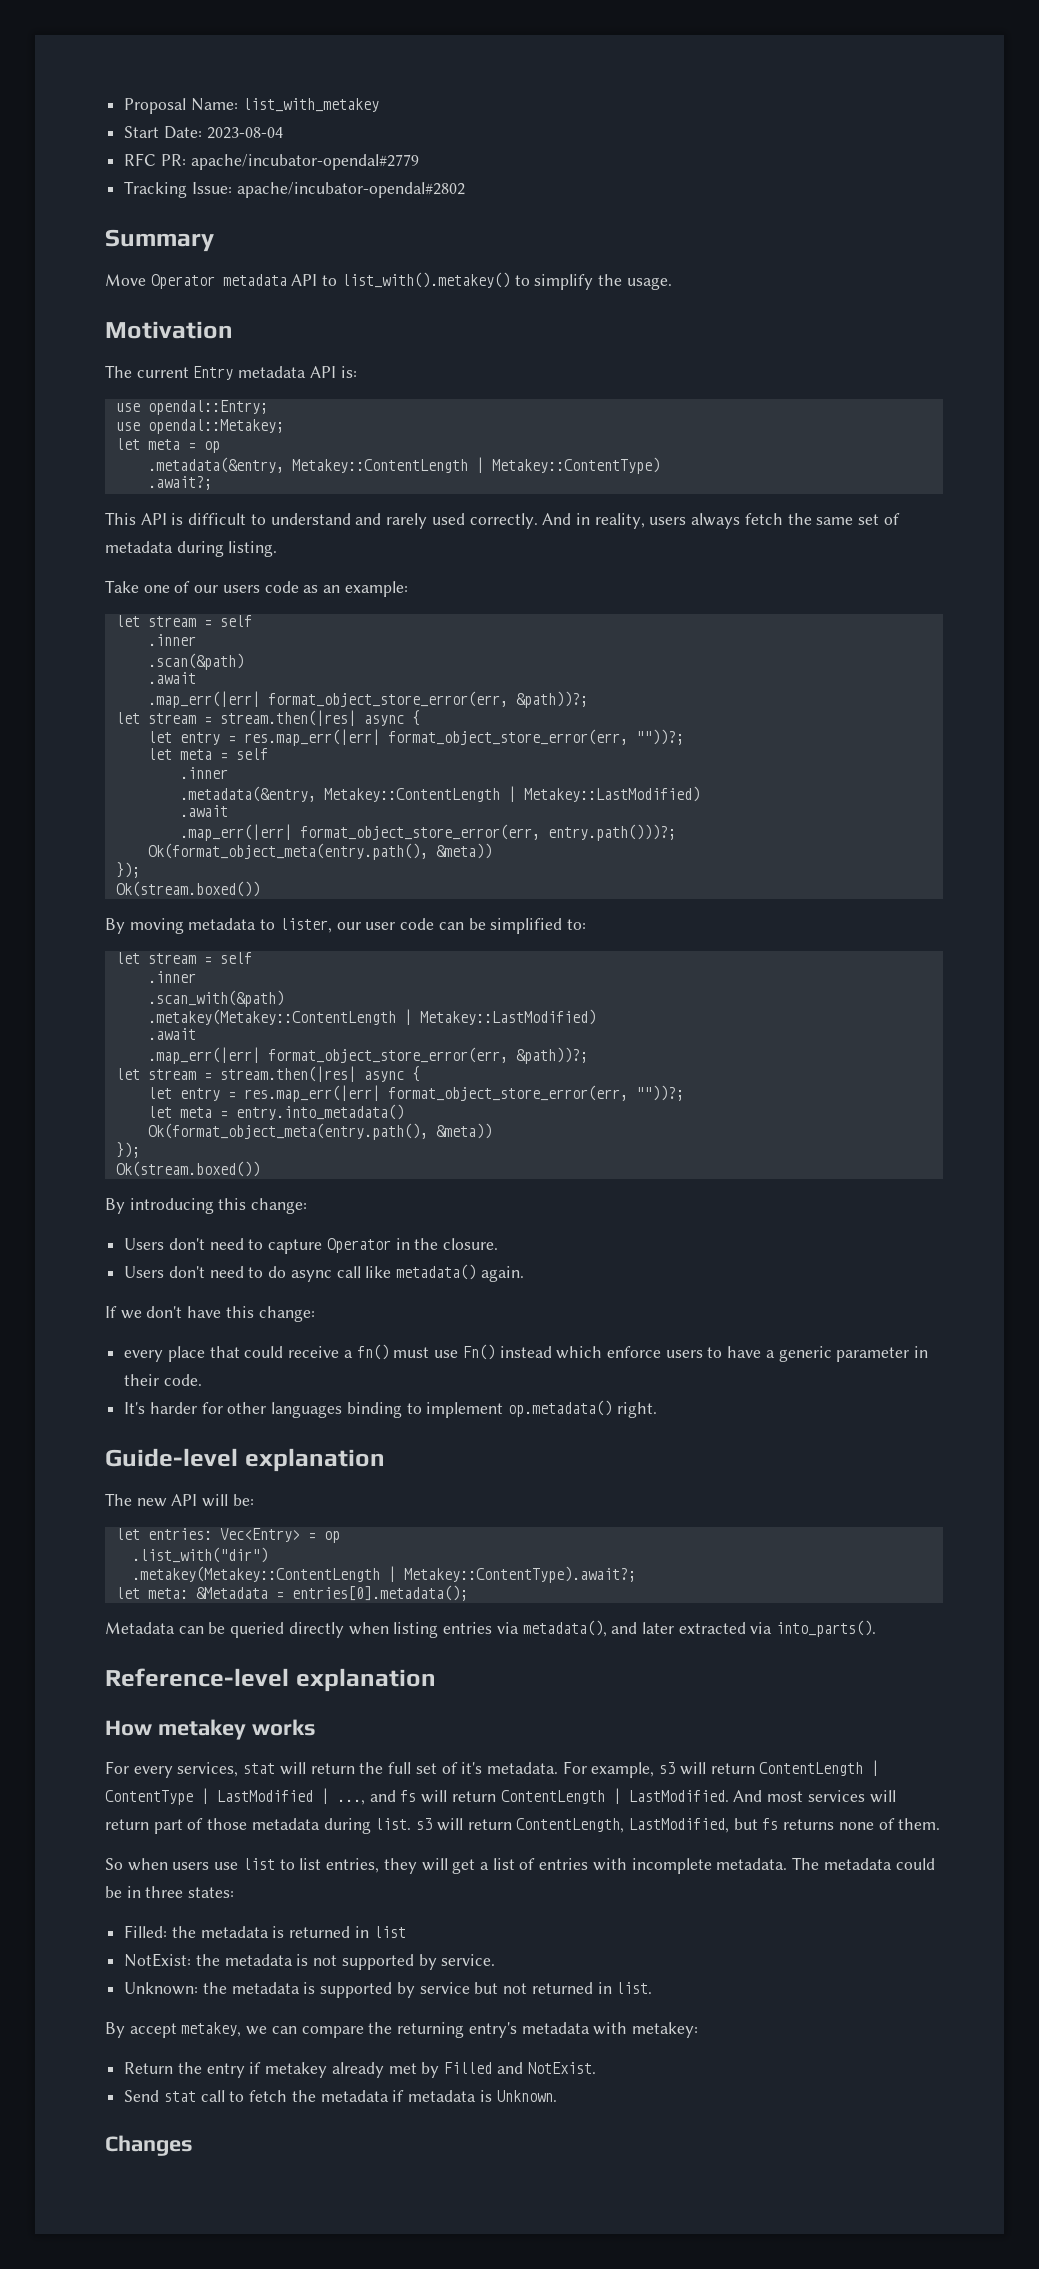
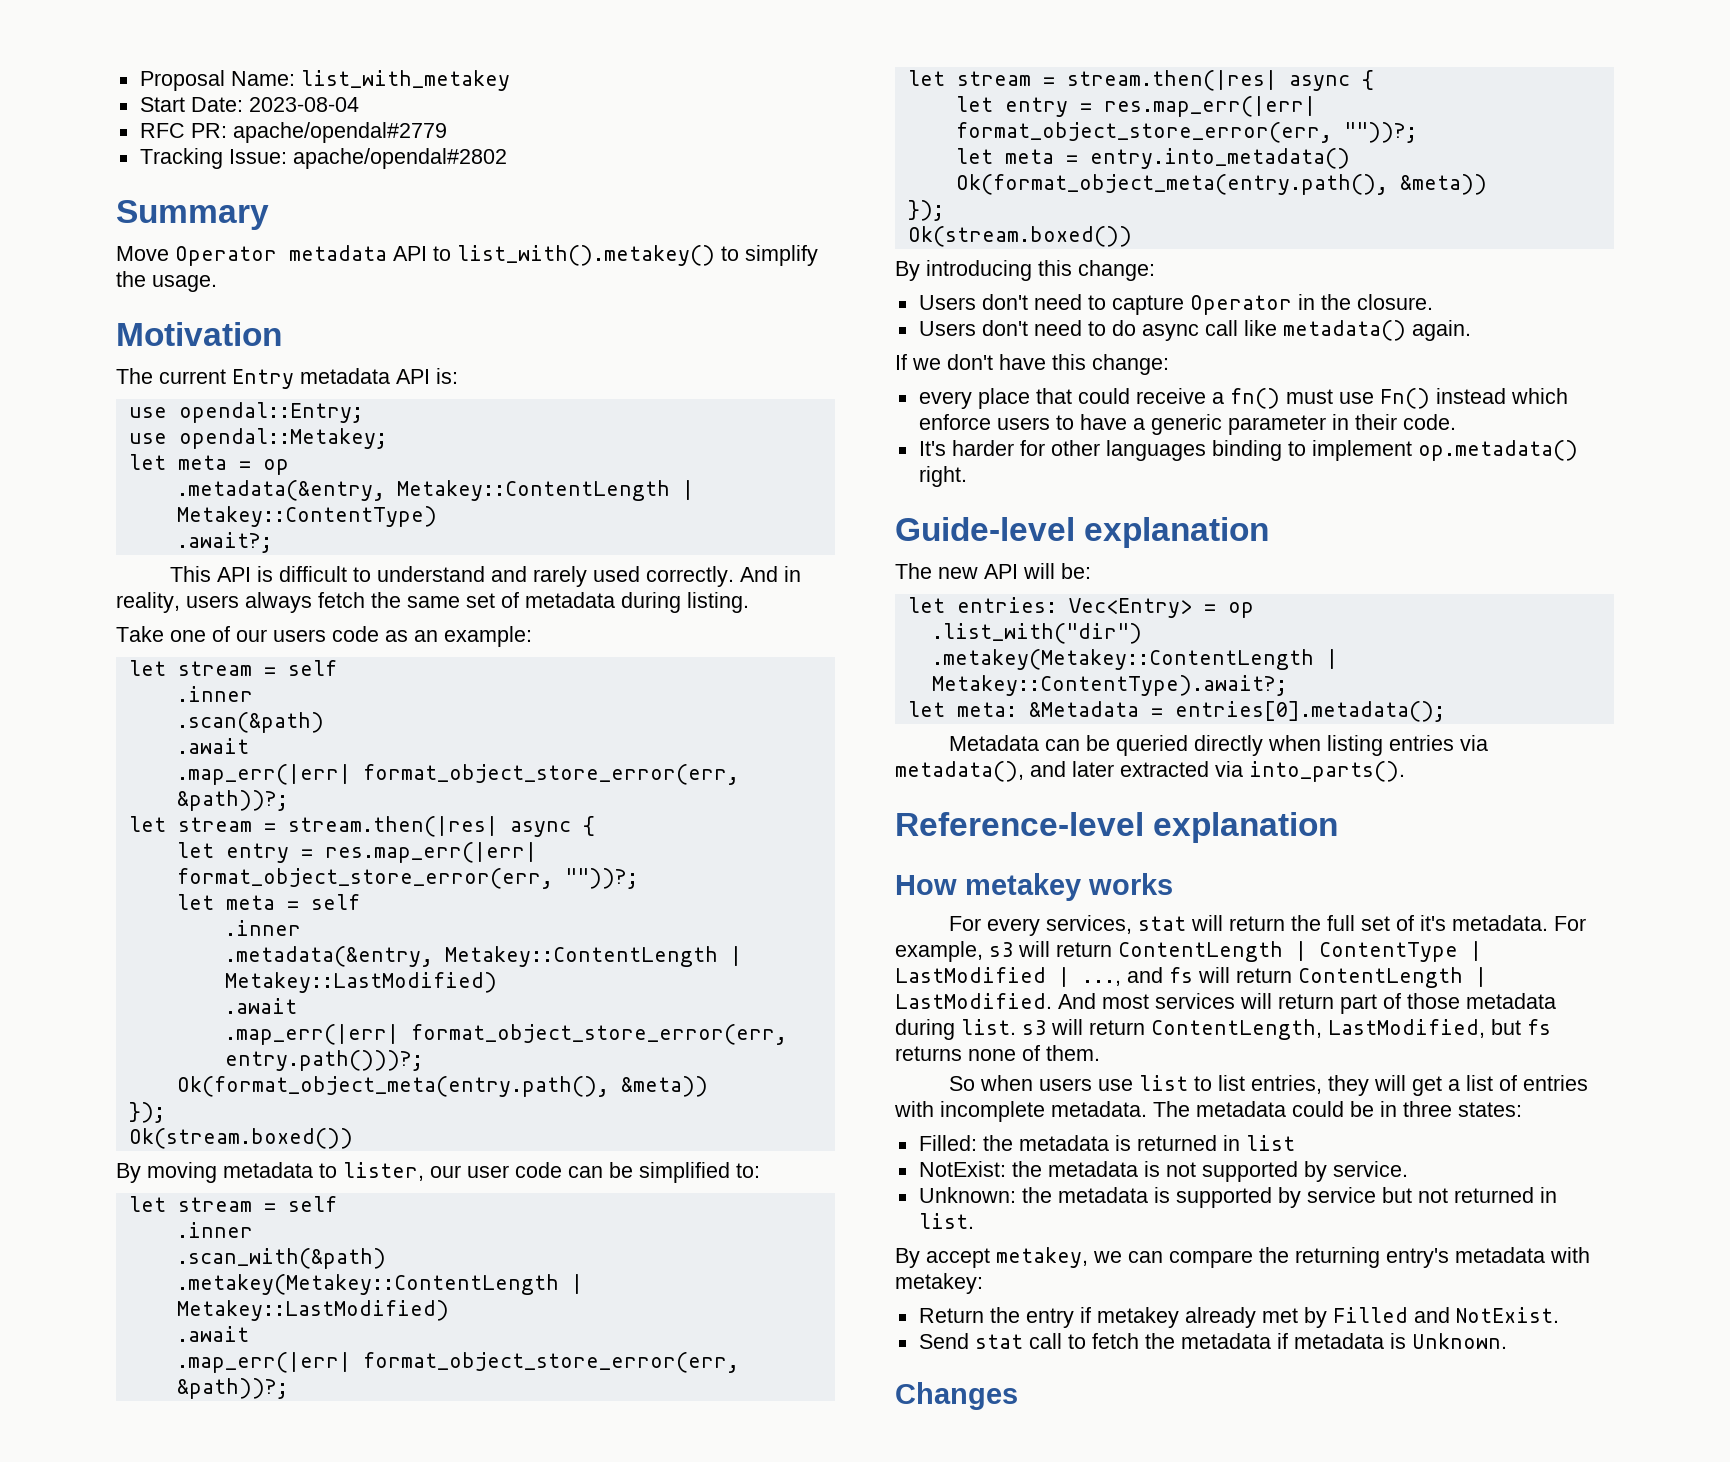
- RFC PR: apache/incubator-opendal#2779
+ RFC PR: apache/opendal#2779
- Tracking Issue: apache/incubator-opendal#2802
+ Tracking Issue: apache/opendal#2802

